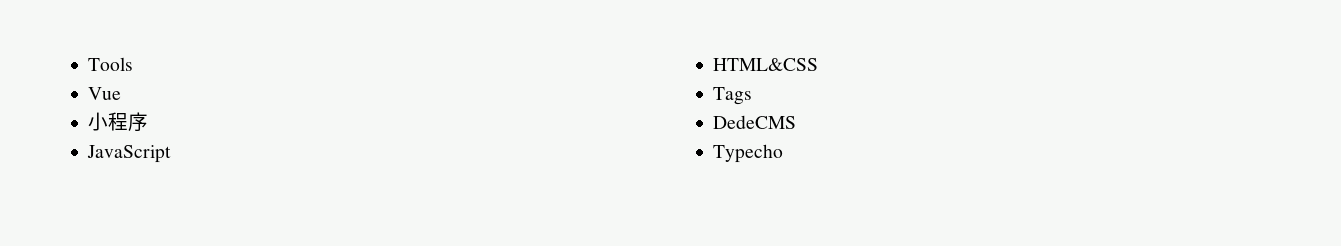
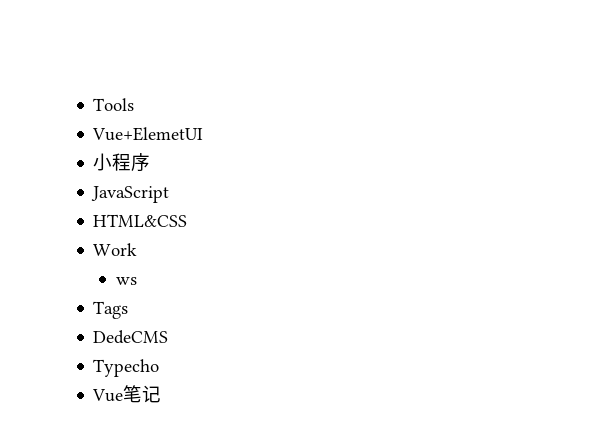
- Vue
+ Vue+ElemetUI
+ Work
+ ws
+ Vue笔记

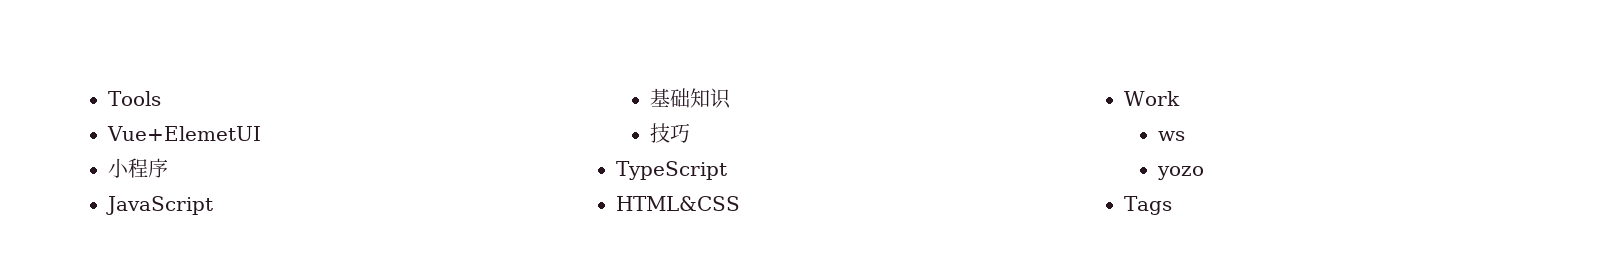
+ 基础知识
+ 技巧
+ TypeScript
+ yozo
- DedeCMS
- Typecho
- Vue笔记

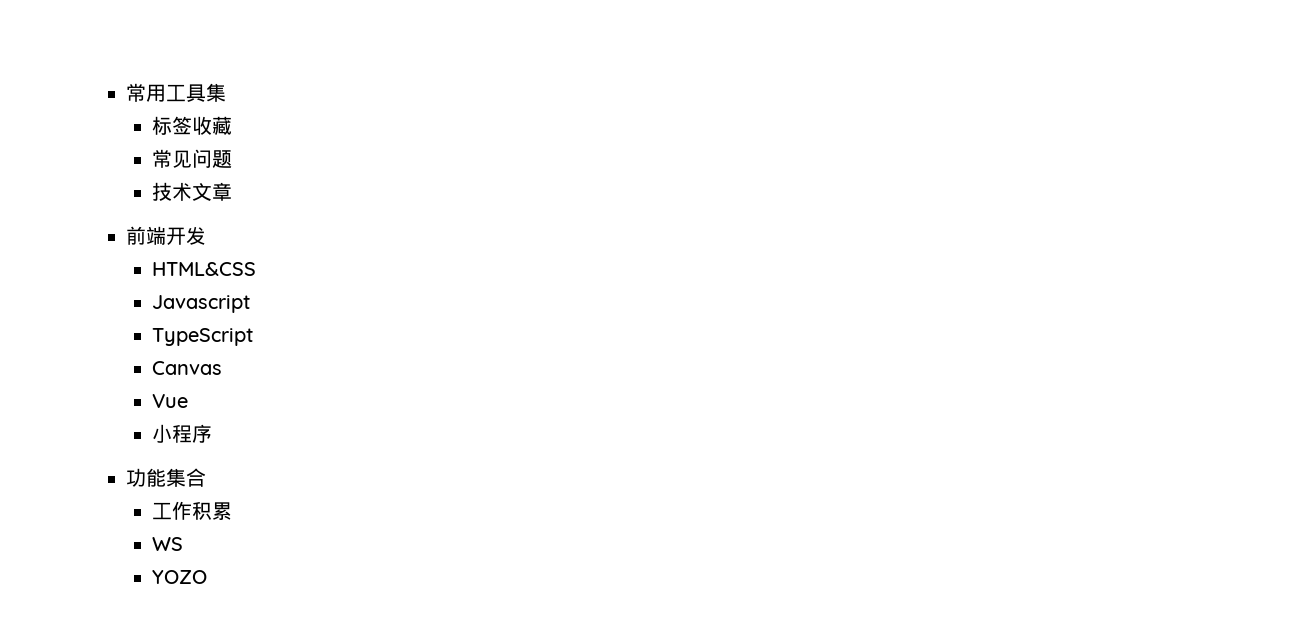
- Tools
- Vue+ElemetUI
+ 常用工具集
+ 标签收藏
+ 常见问题
+ 技术文章
+ 前端开发
+ HTML&CSS
+ Javascript
+ TypeScript
+ Canvas
+ Vue
  小程序
- JavaScript
- 基础知识
- 技巧
- TypeScript
- HTML&CSS
- Work
- ws
- yozo
- Tags
+ 功能集合
+ 工作积累
+ WS
+ YOZO

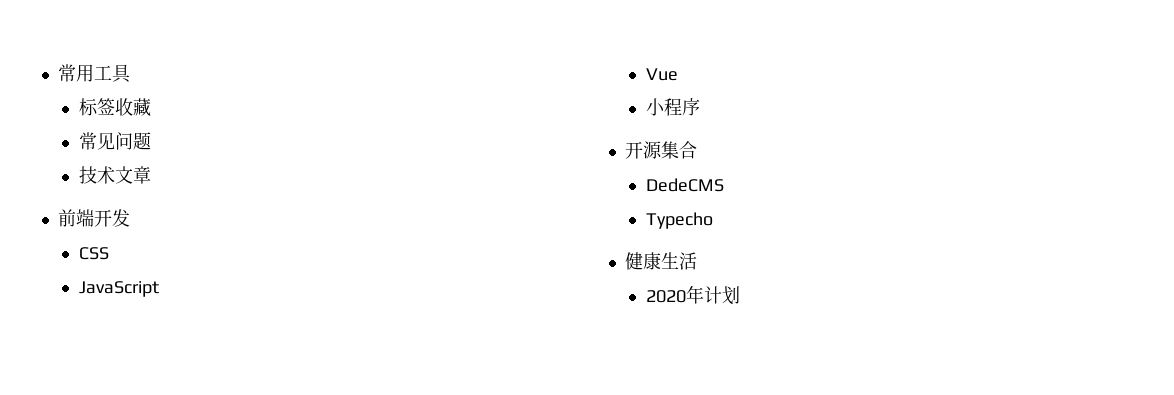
- 常用工具集
+ 常用工具
- HTML&CSS
- Javascript
- TypeScript
- Canvas
+ CSS
+ JavaScript
- 功能集合
+ 开源集合
- 工作积累
- WS
- YOZO
+ DedeCMS
+ Typecho
+ 健康生活
+ 2020年计划

